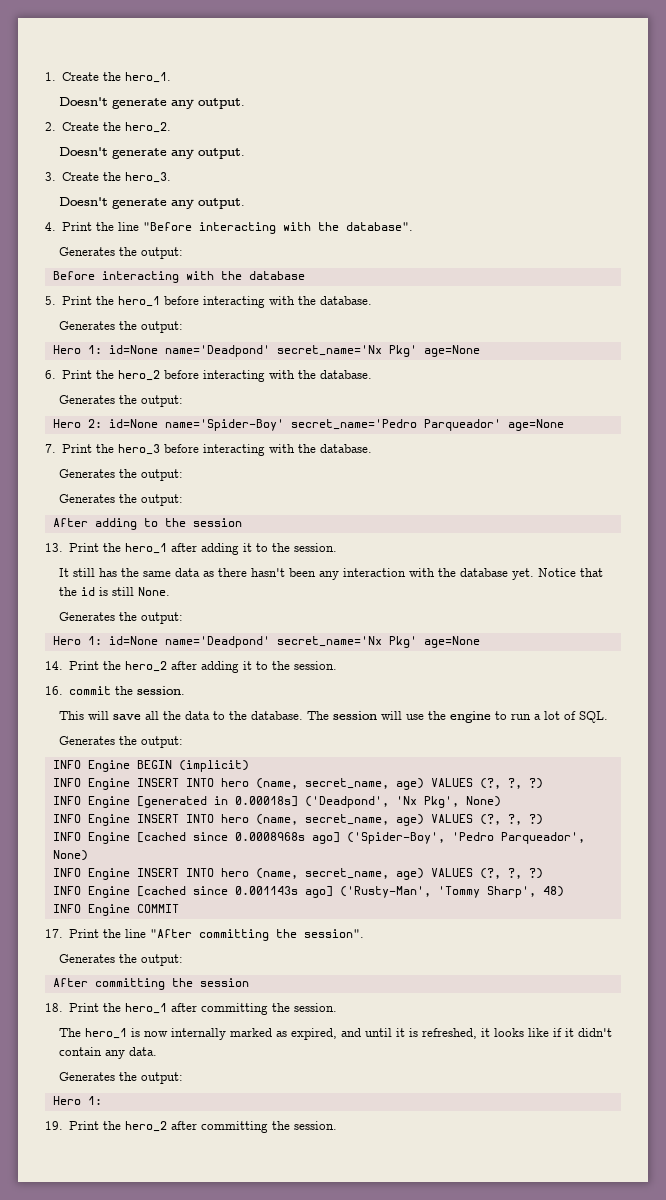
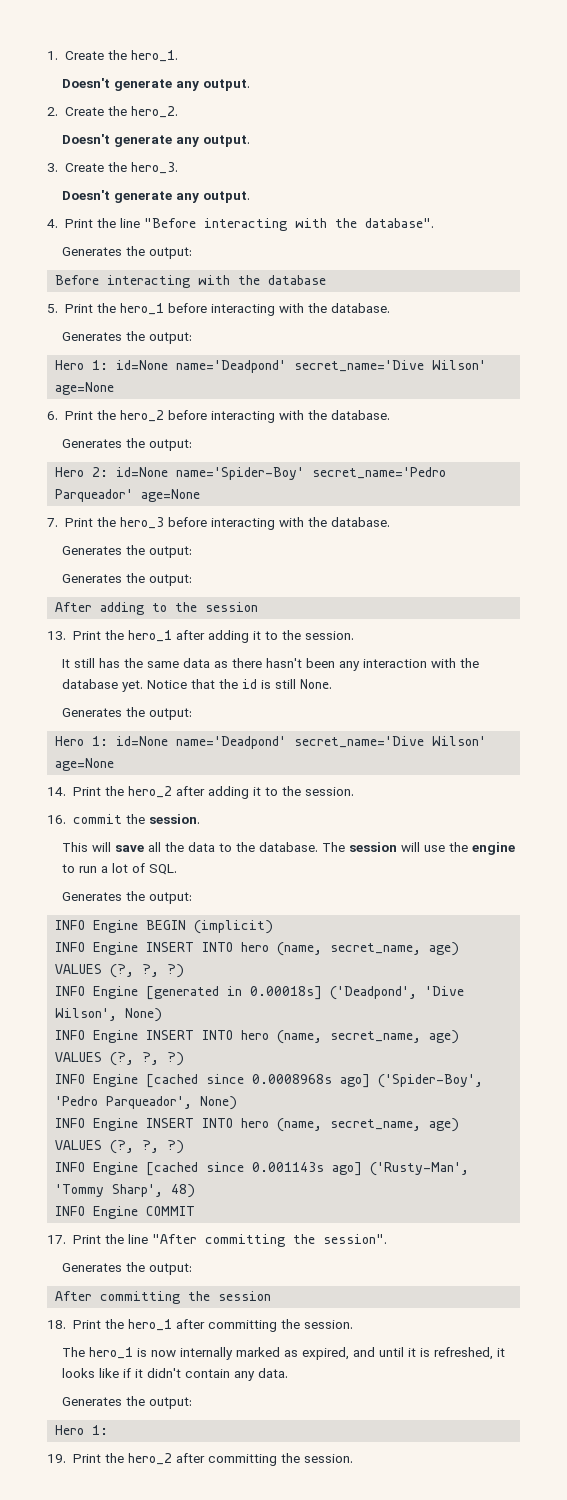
  5. Print the hero_1 before interacting with the database.
  Generates the output:
- Hero 1: id=None name='Deadpond' secret_name='Nx Pkg' age=None
+ Hero 1: id=None name='Deadpond' secret_name='Dive Wilson' age=None
  Notice that the id is still None.
  Generates the output:
- Hero 1: id=None name='Deadpond' secret_name='Nx Pkg' age=None
+ Hero 1: id=None name='Deadpond' secret_name='Dive Wilson' age=None
- INFO Engine [generated in 0.00018s] ('Deadpond', 'Nx Pkg', None)
+ INFO Engine [generated in 0.00018s] ('Deadpond', 'Dive Wilson', None)

